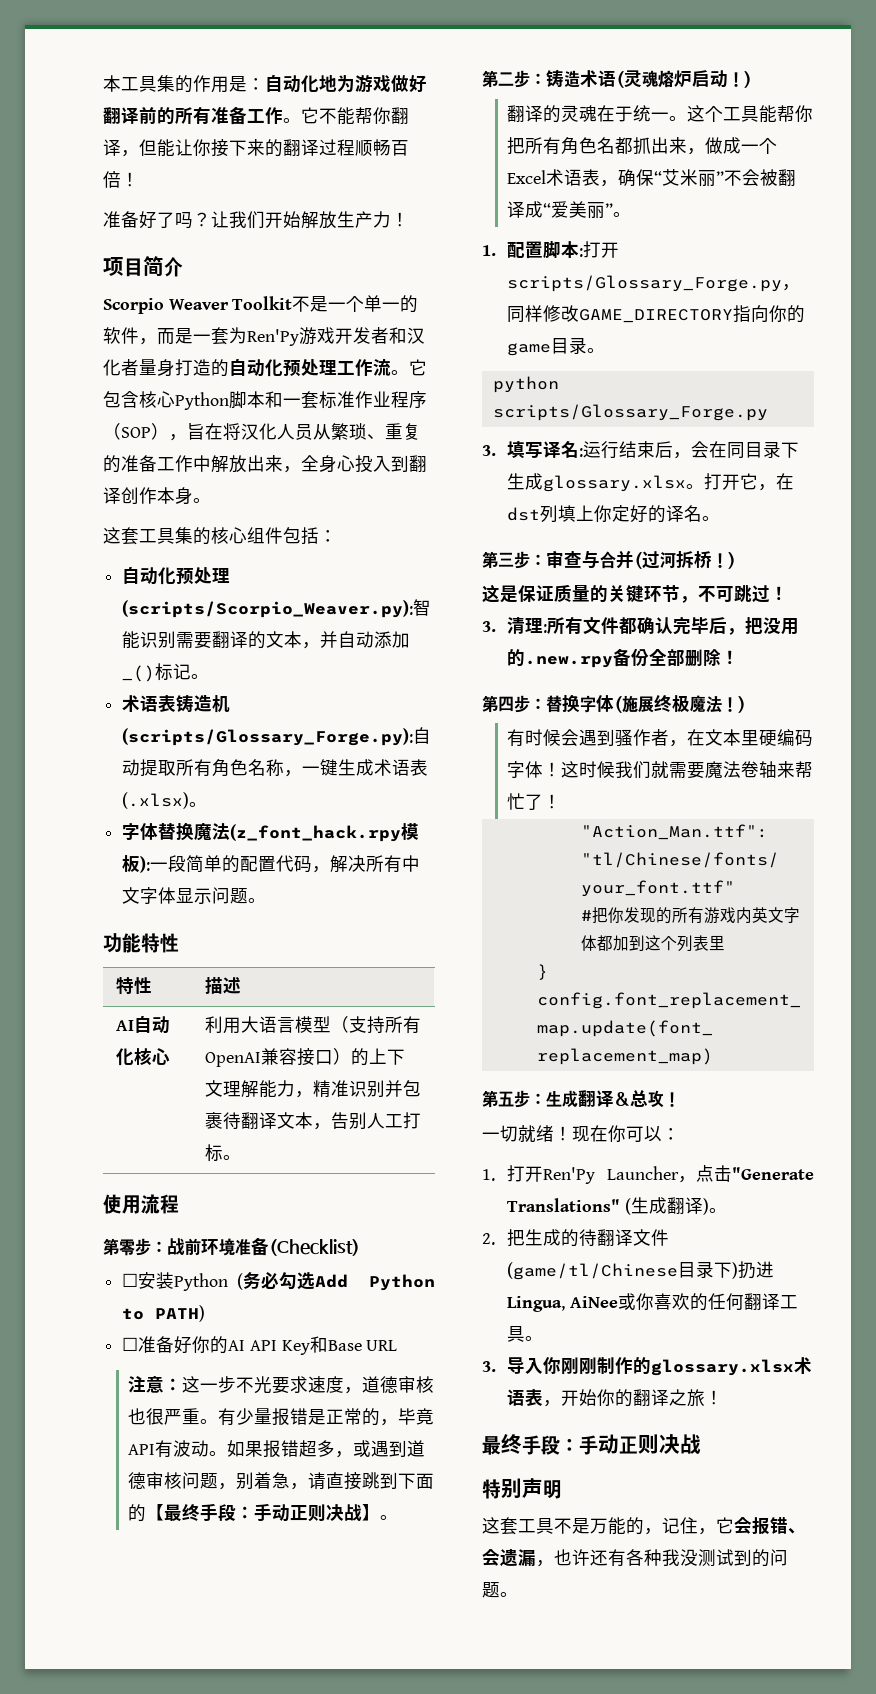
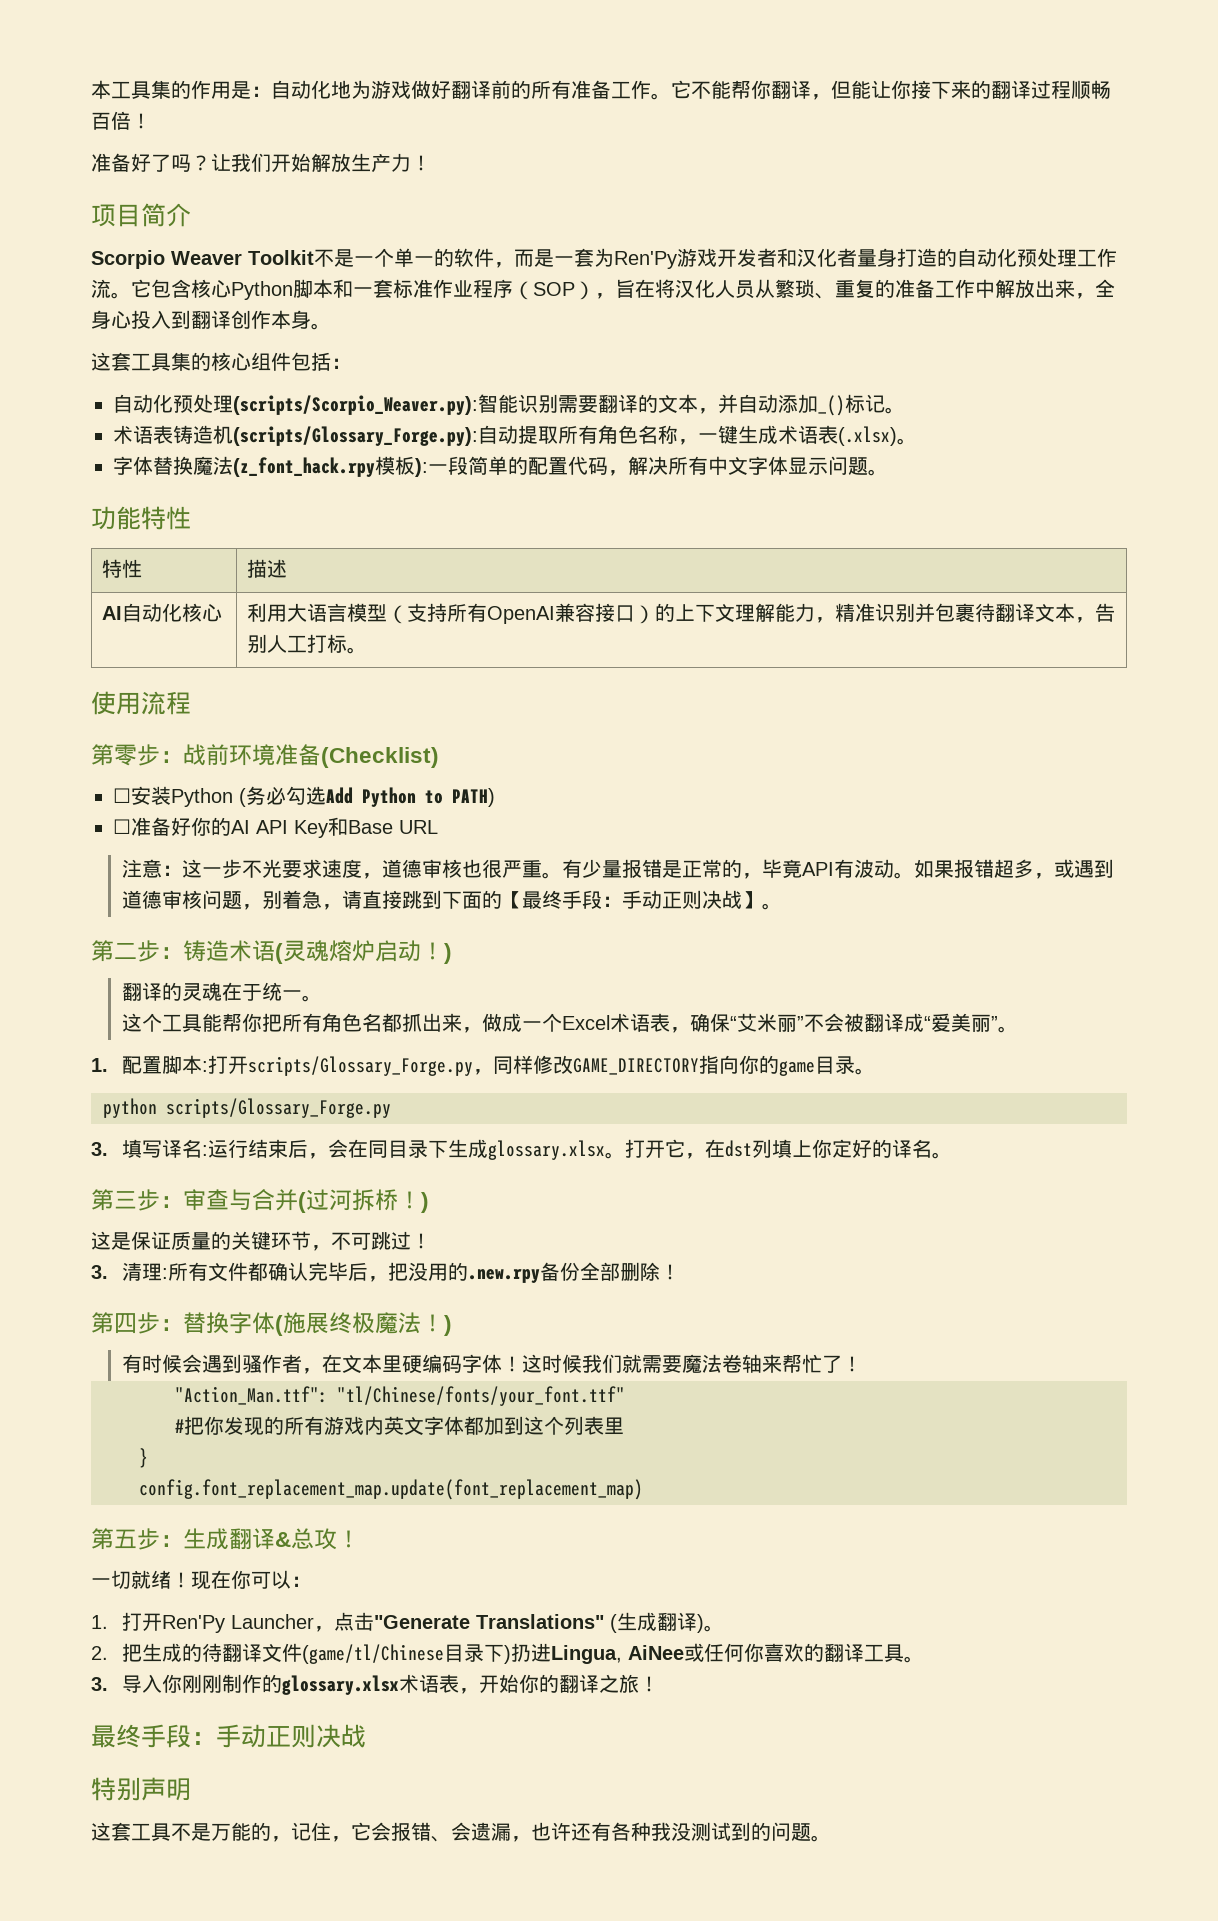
- 翻译的灵魂在于统一。这个工具能帮你把所有角色名都抓出来，做成一个Excel术语表，确保“艾米丽”不会被翻译成“爱美丽”。
+ 翻译的灵魂在于统一。
+ 这个工具能帮你把所有角色名都抓出来，做成一个Excel术语表，确保“艾米丽”不会被翻译成“爱美丽”。
- 2.把生成的待翻译文件(game/tl/Chinese目录下)扔进Lingua, AiNee或你喜欢的任何翻译工具。
+ 2.把生成的待翻译文件(game/tl/Chinese目录下)扔进Lingua, AiNee或任何你喜欢的翻译工具。

